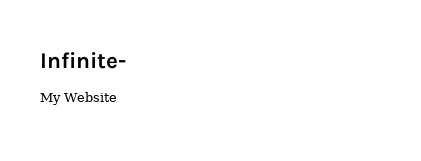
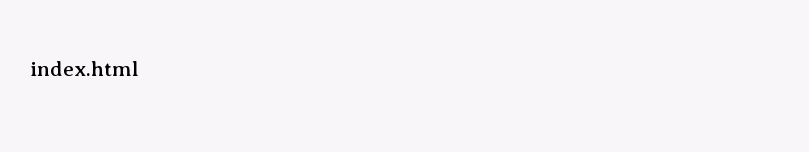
- Infinite-
- My Website
+ index.html

